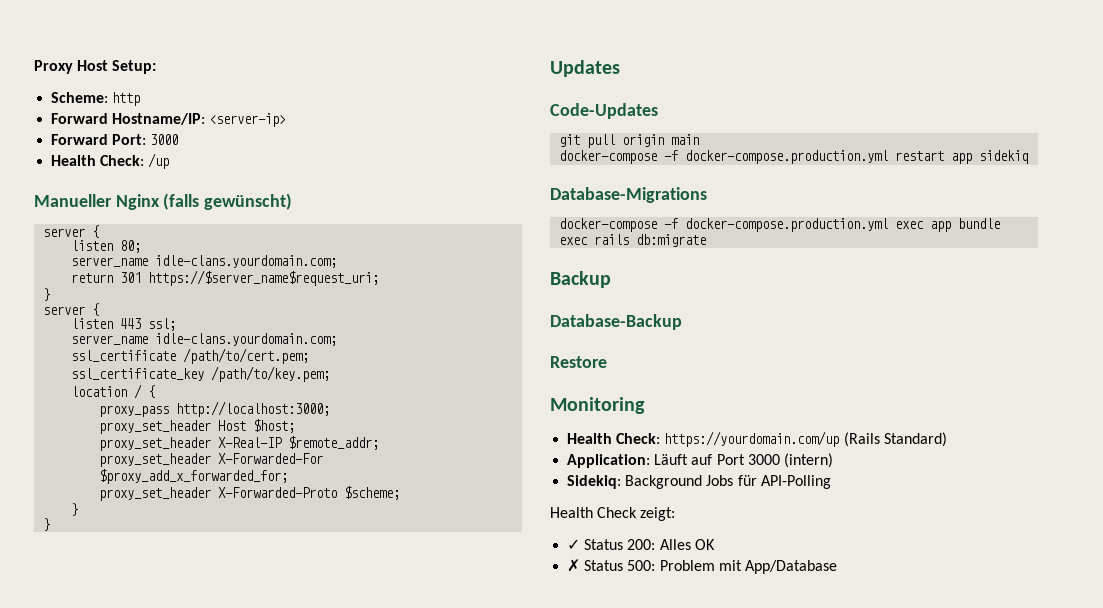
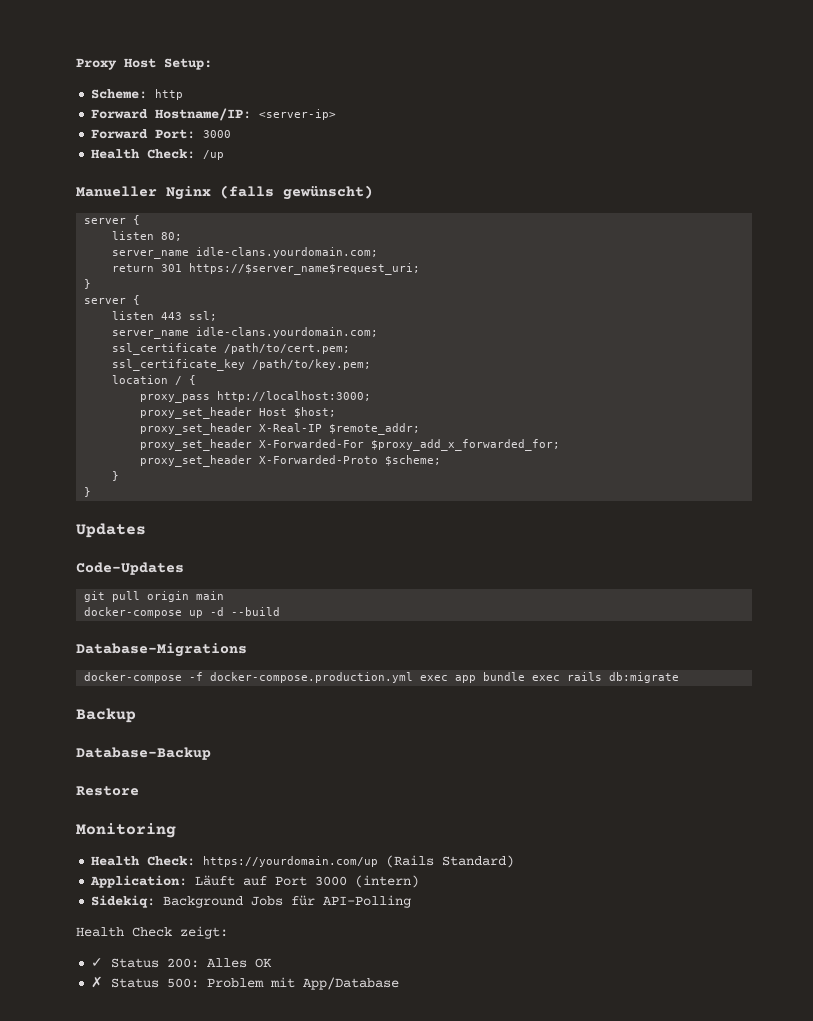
- docker-compose -f docker-compose.production.yml restart app sidekiq
+ docker-compose up -d --build

